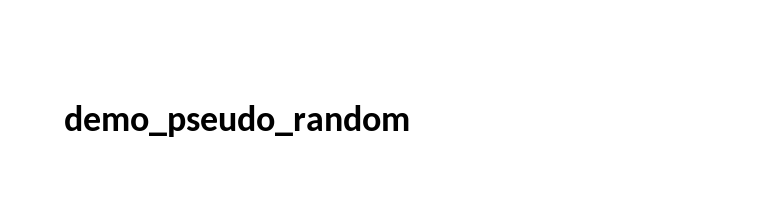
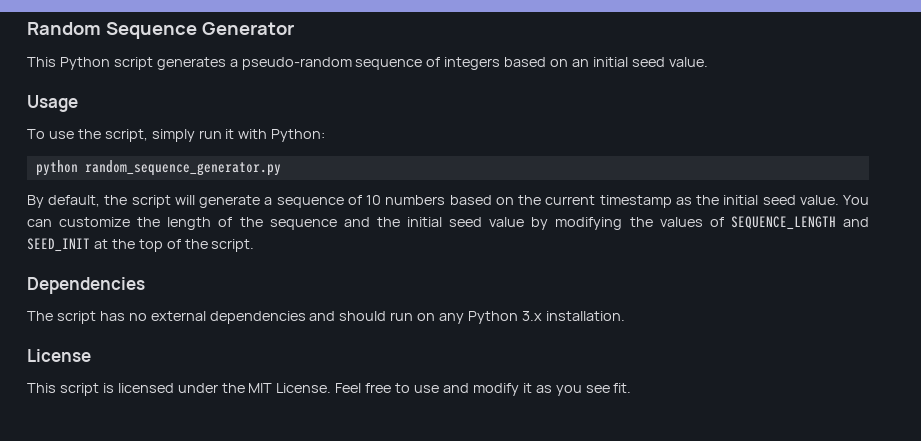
- demo_pseudo_random
+ Random Sequence Generator
+ This Python script generates a pseudo-random sequence of integers based on an initial seed value.
+ Usage
+ To use the script, simply run it with Python:
+ python random_sequence_generator.py
+ By default, the script will generate a sequence of 10 numbers based on the current timestamp as the initial seed value. You can customize the length of the sequence and the initial seed value by modifying the values of SEQUENCE_LENGTH and SEED_INIT at the top of the script.
+ Dependencies
+ The script has no external dependencies and should run on any Python 3.x installation.
+ License
+ This script is licensed under the MIT License. Feel free to use and modify it as you see fit.

